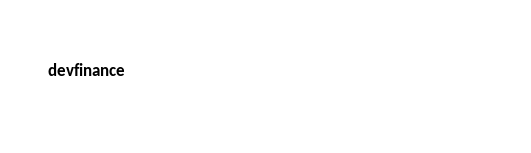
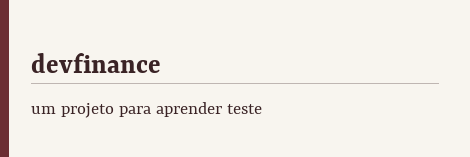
+ um projeto para aprender teste

